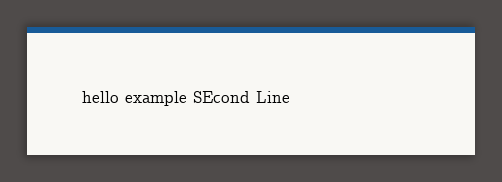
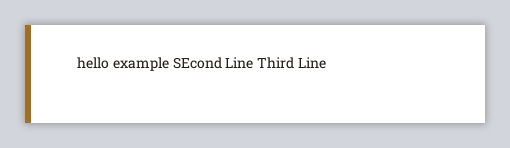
- hello example SEcond Line
+ hello example SEcond Line Third Line

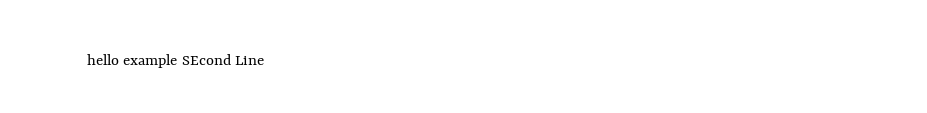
- hello example SEcond Line Third Line
+ hello example SEcond Line

